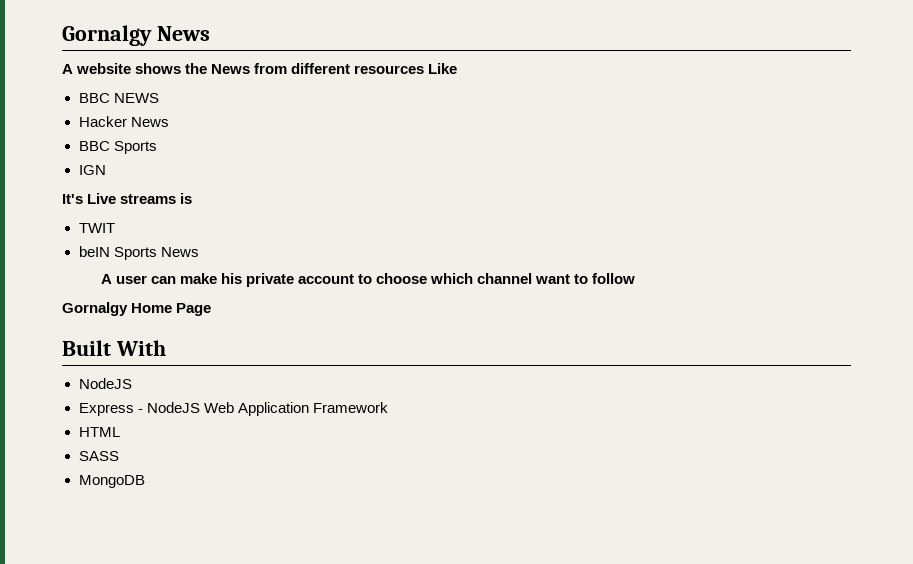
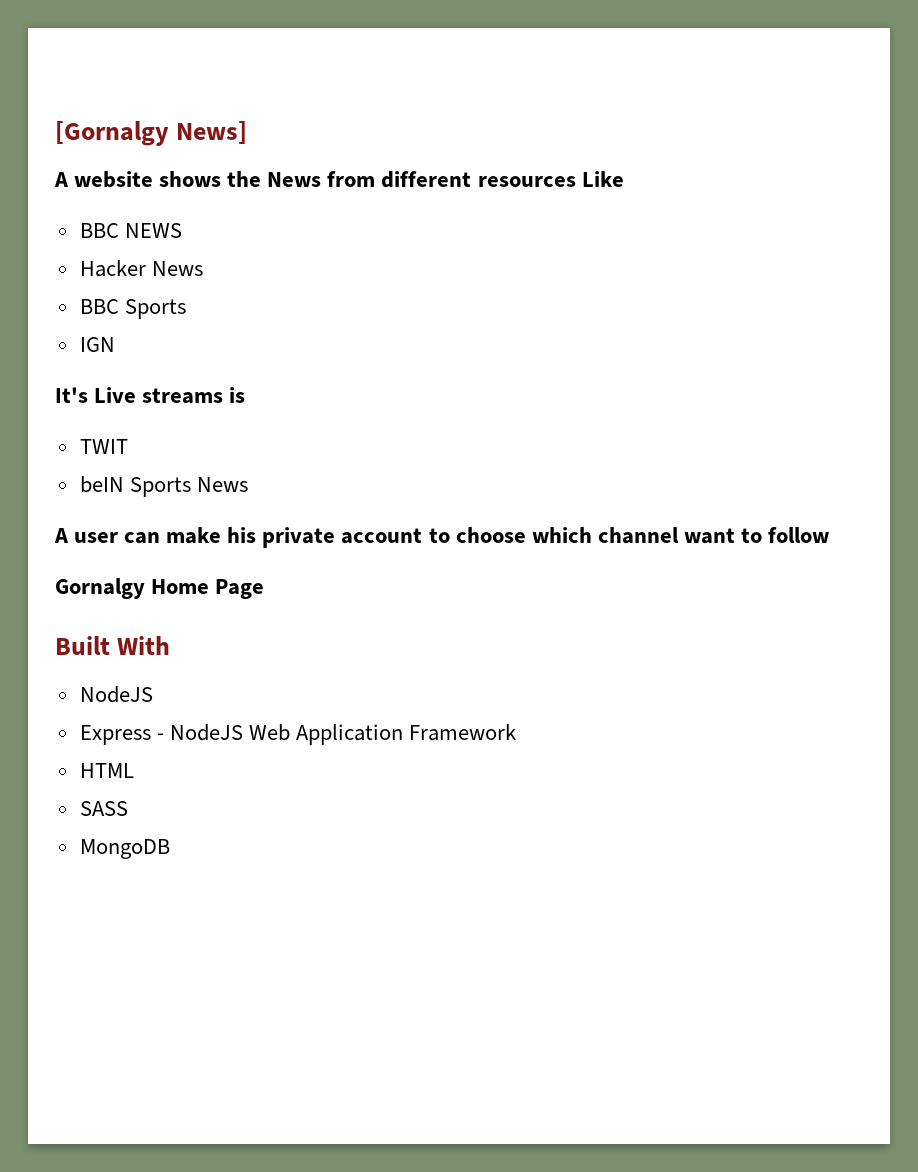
- Gornalgy News
+ [Gornalgy News]

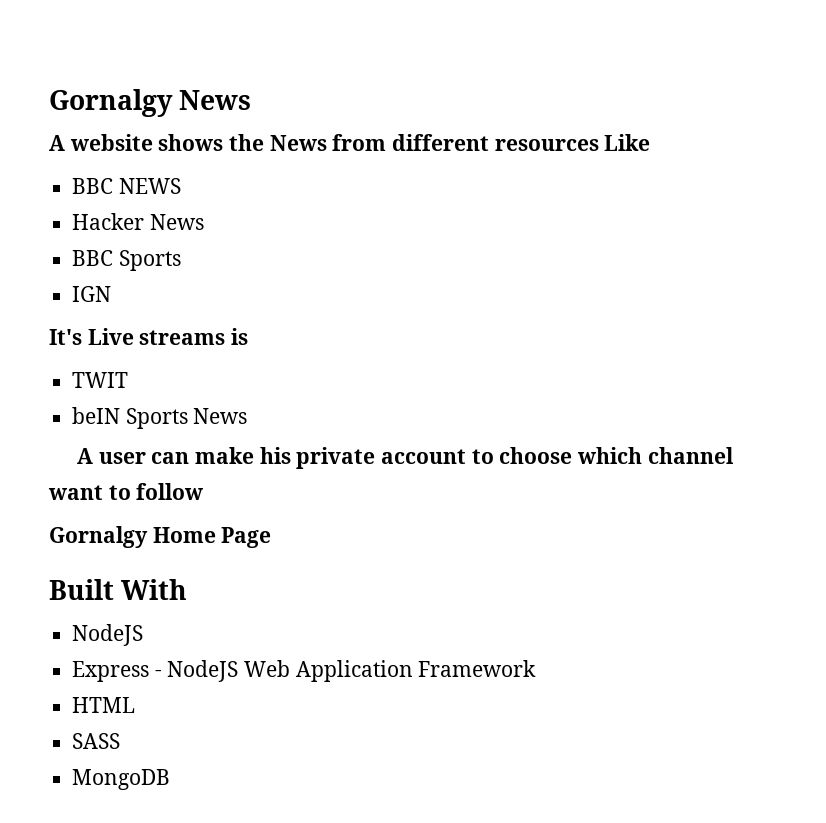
- [Gornalgy News]
+ Gornalgy News

